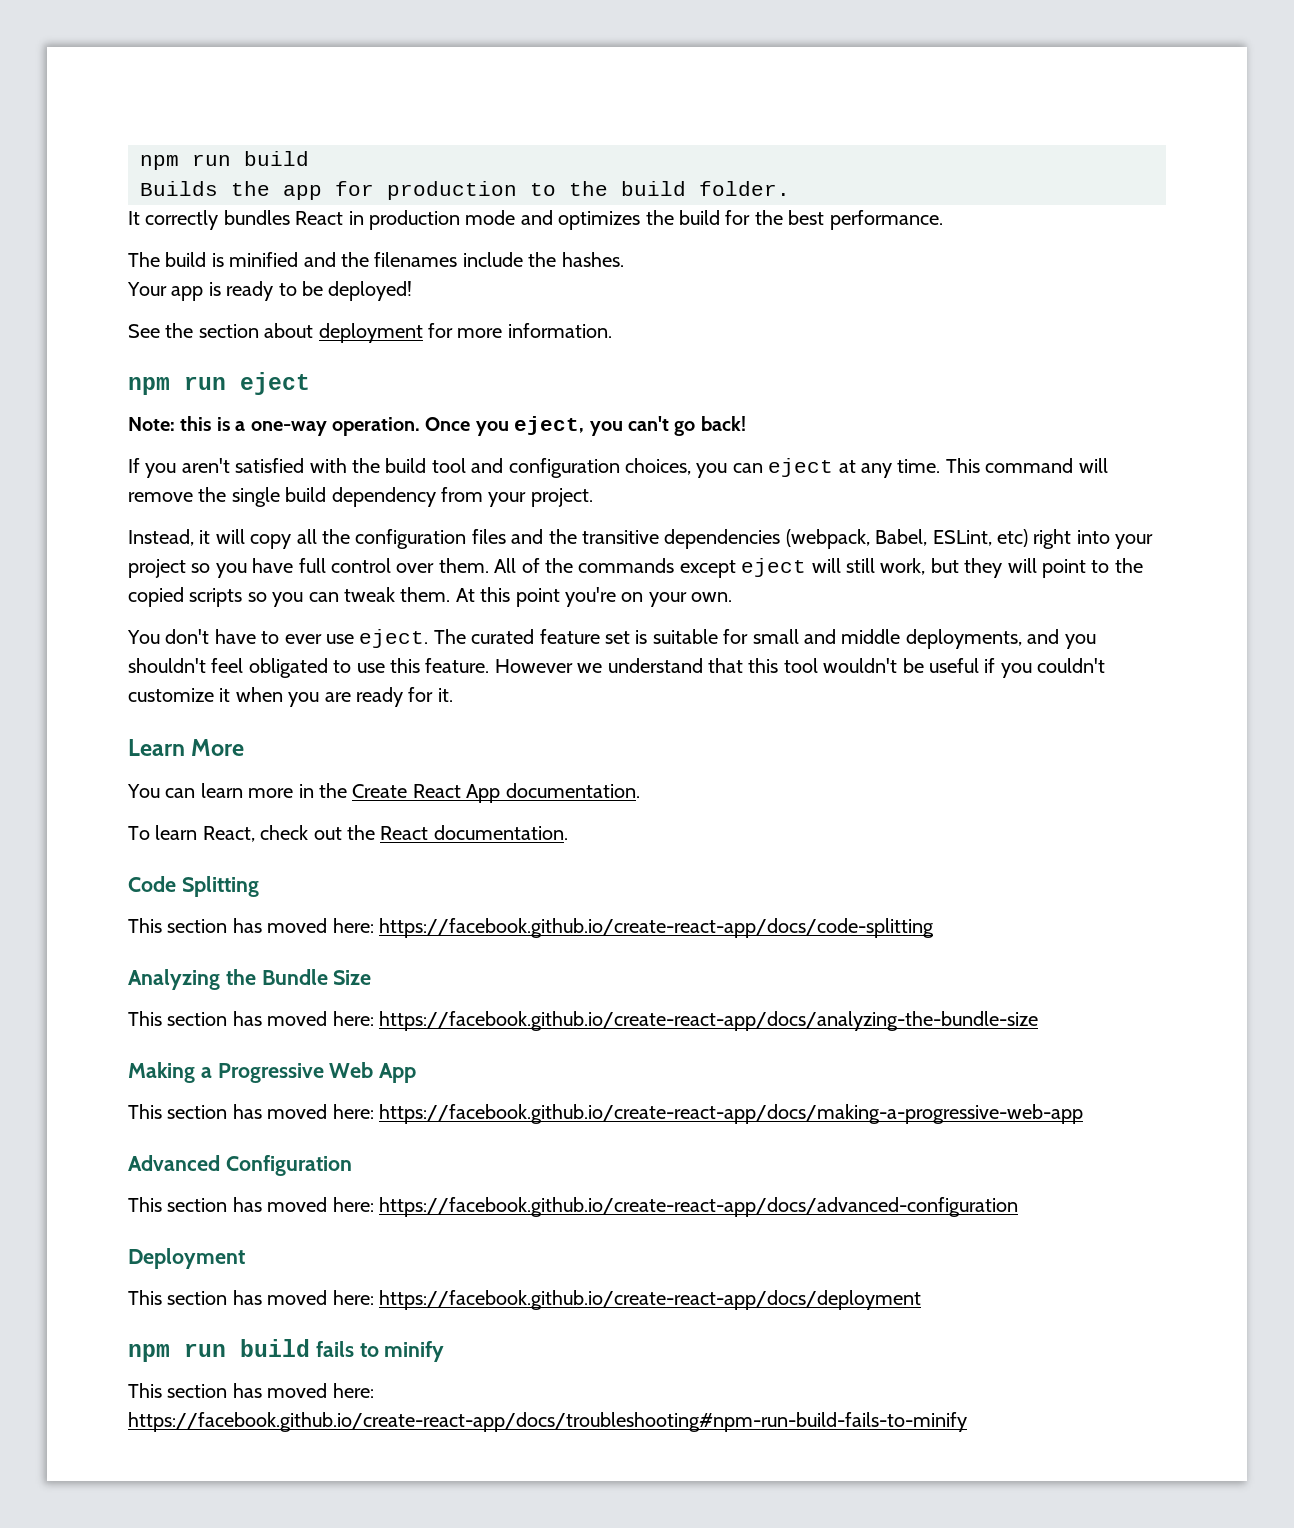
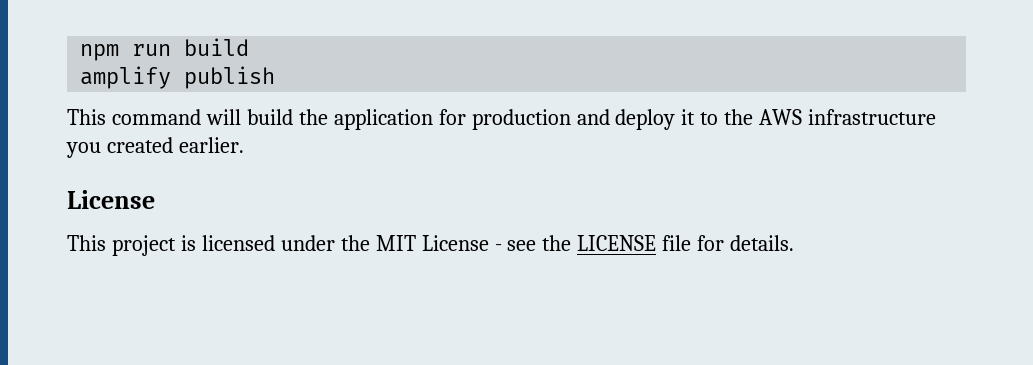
- Builds the app for production to the build folder.
- It correctly bundles React in production mode and optimizes the build for the best performance.
- The build is minified and the filenames include the hashes.
- Your app is ready to be deployed!
- See the section about deployment for more information.
- npm run eject
- Note: this is a one-way operation. Once you eject, you can't go back!
- If you aren't satisfied with the build tool and configuration choices, you can eject at any time. This command will remove the single build dependency from your project.
- Instead, it will copy all the configuration files and the transitive dependencies (webpack, Babel, ESLint, etc) right into your project so you have full control over them. All of the commands except eject will still work, but they will point to the copied scripts so you can tweak them. At this point you're on your own.
- You don't have to ever use eject. The curated feature set is suitable for small and middle deployments, and you shouldn't feel obligated to use this feature. However we understand that this tool wouldn't be useful if you couldn't customize it when you are ready for it.
- Learn More
- You can learn more in the Create React App documentation.
- To learn React, check out the React documentation.
- Code Splitting
- This section has moved here: https://facebook.github.io/create-react-app/docs/code-splitting
- Analyzing the Bundle Size
- This section has moved here: https://facebook.github.io/create-react-app/docs/analyzing-the-bundle-size
- Making a Progressive Web App
- This section has moved here: https://facebook.github.io/create-react-app/docs/making-a-progressive-web-app
- Advanced Configuration
- This section has moved here: https://facebook.github.io/create-react-app/docs/advanced-configuration
- Deployment
- This section has moved here: https://facebook.github.io/create-react-app/docs/deployment
- npm run build fails to minify
- This section has moved here: https://facebook.github.io/create-react-app/docs/troubleshooting#npm-run-build-fails-to-minify
+ amplify publish
+ This command will build the application for production and deploy it to the AWS infrastructure you created earlier.
+ License
+ This project is licensed under the MIT License - see the LICENSE file for details.

